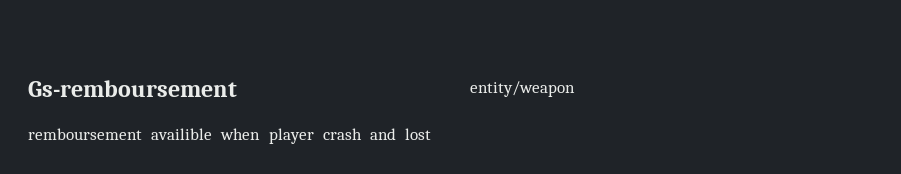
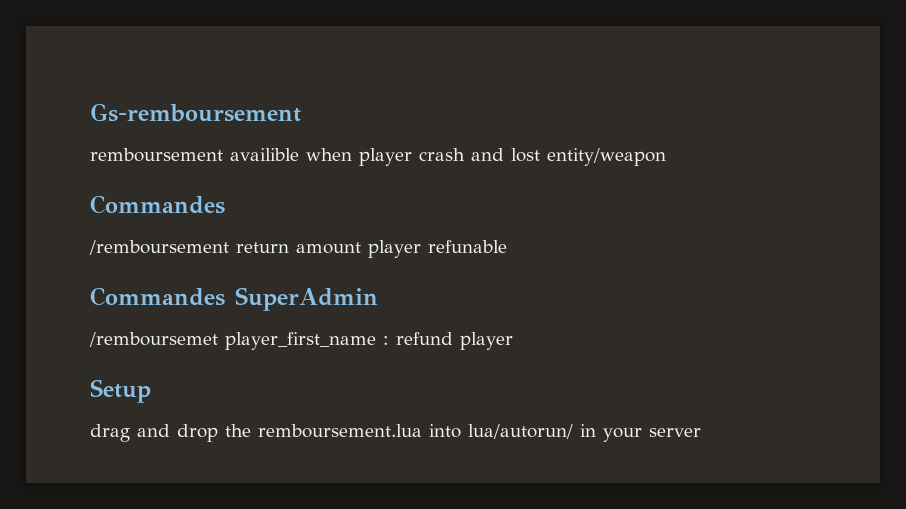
  remboursement availible when player crash and lost entity/weapon
+ Commandes
+ /remboursement return amount player refunable
+ Commandes SuperAdmin
+ /remboursemet player_first_name : refund player
+ Setup
+ drag and drop the remboursement.lua into lua/autorun/ in your server

